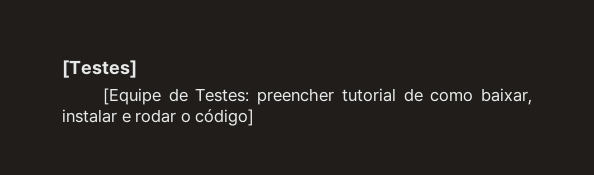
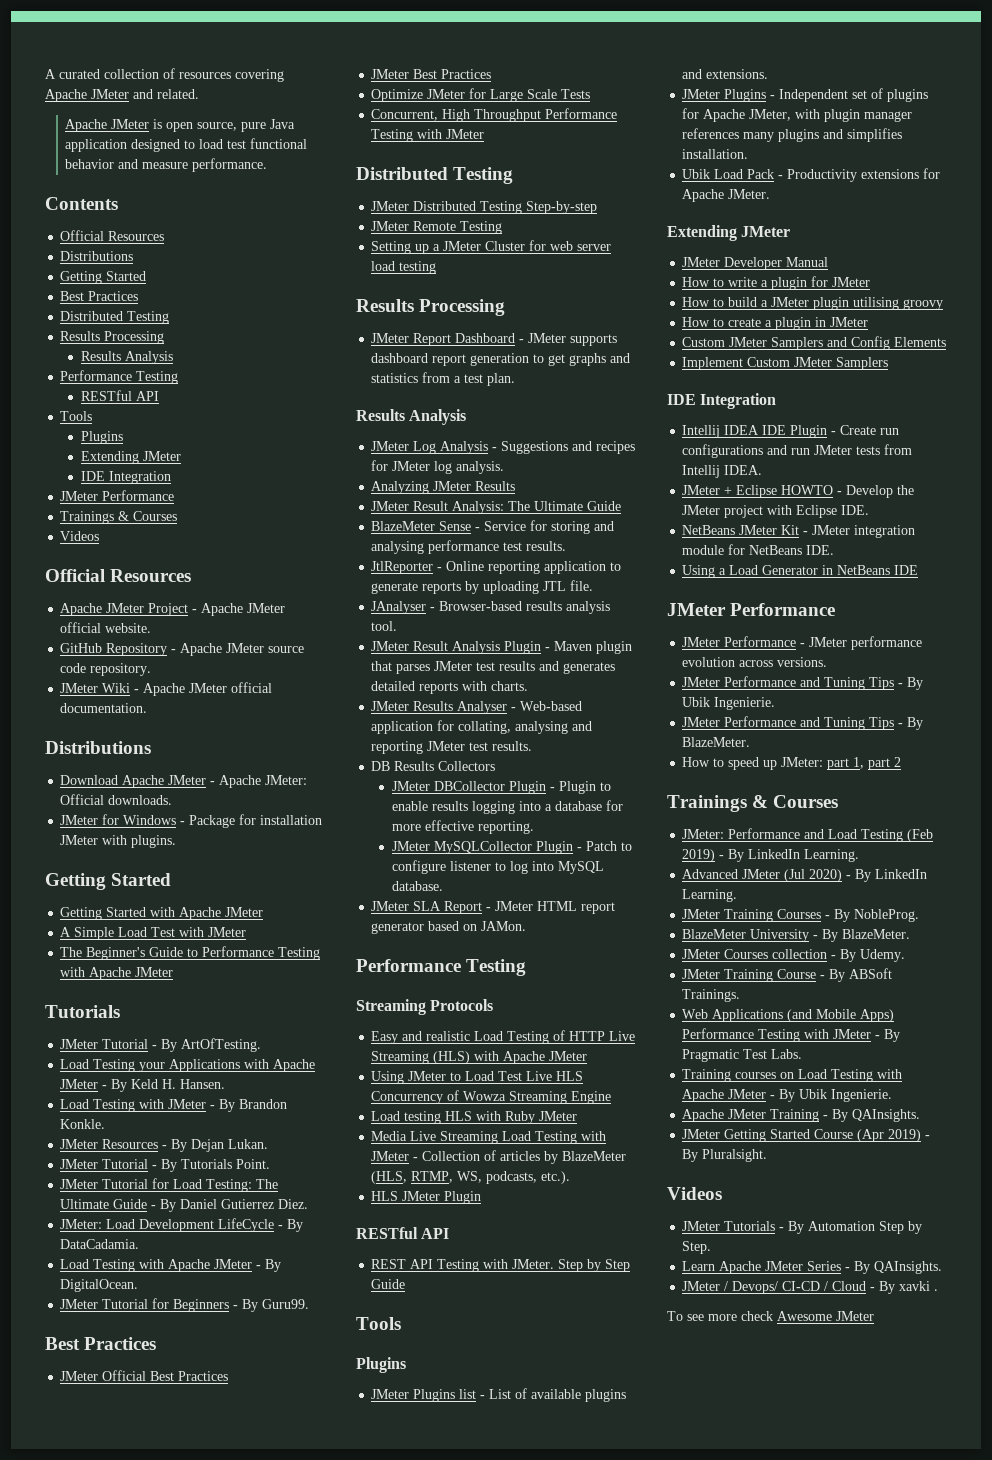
- [Testes]
- [Equipe de Testes: preencher tutorial de como baixar, instalar e rodar o código]
+ A curated collection of resources covering Apache JMeter and related.
+ Apache JMeter is open source, pure Java application designed to load test functional behavior and measure performance.
+ Contents
+ Official Resources
+ Distributions
+ Getting Started
+ Best Practices
+ Distributed Testing
+ Results Processing
+ Results Analysis
+ Performance Testing
+ RESTful API
+ Tools
+ Plugins
+ Extending JMeter
+ IDE Integration
+ JMeter Performance
+ Trainings & Courses
+ Videos
+ Official Resources
+ Apache JMeter Project - Apache JMeter official website.
+ GitHub Repository - Apache JMeter source code repository.
+ JMeter Wiki - Apache JMeter official documentation.
+ Distributions
+ Download Apache JMeter - Apache JMeter: Official downloads.
+ JMeter for Windows - Package for installation JMeter with plugins.
+ Getting Started
+ Getting Started with Apache JMeter
+ A Simple Load Test with JMeter
+ The Beginner's Guide to Performance Testing with Apache JMeter
+ Tutorials
+ JMeter Tutorial - By ArtOfTesting.
+ Load Testing your Applications with Apache JMeter - By Keld H. Hansen.
+ Load Testing with JMeter - By Brandon Konkle.
+ JMeter Resources - By Dejan Lukan.
+ JMeter Tutorial - By Tutorials Point.
+ JMeter Tutorial for Load Testing: The Ultimate Guide - By Daniel Gutierrez Diez.
+ JMeter: Load Development LifeCycle - By DataCadamia.
+ Load Testing with Apache JMeter - By DigitalOcean.
+ JMeter Tutorial for Beginners - By Guru99.
+ Best Practices
+ JMeter Official Best Practices
+ JMeter Best Practices
+ Optimize JMeter for Large Scale Tests
+ Concurrent, High Throughput Performance Testing with JMeter
+ Distributed Testing
+ JMeter Distributed Testing Step-by-step
+ JMeter Remote Testing
+ Setting up a JMeter Cluster for web server load testing
+ Results Processing
+ JMeter Report Dashboard - JMeter supports dashboard report generation to get graphs and statistics from a test plan.
+ Results Analysis
+ JMeter Log Analysis - Suggestions and recipes for JMeter log analysis.
+ Analyzing JMeter Results
+ JMeter Result Analysis: The Ultimate Guide
+ BlazeMeter Sense - Service for storing and analysing performance test results.
+ JtlReporter - Online reporting application to generate reports by uploading JTL file.
+ JAnalyser - Browser-based results analysis tool.
+ JMeter Result Analysis Plugin - Maven plugin that parses JMeter test results and generates detailed reports with charts.
+ JMeter Results Analyser - Web-based application for collating, analysing and reporting JMeter test results.
+ DB Results Collectors
+ JMeter DBCollector Plugin - Plugin to enable results logging into a database for more effective reporting.
+ JMeter MySQLCollector Plugin - Patch to configure listener to log into MySQL database.
+ JMeter SLA Report - JMeter HTML report generator based on JAMon.
+ Performance Testing
+ Streaming Protocols
+ Easy and realistic Load Testing of HTTP Live Streaming (HLS) with Apache JMeter
+ Using JMeter to Load Test Live HLS Concurrency of Wowza Streaming Engine
+ Load testing HLS with Ruby JMeter
+ Media Live Streaming Load Testing with JMeter - Collection of articles by BlazeMeter (HLS, RTMP, WS, podcasts, etc.).
+ HLS JMeter Plugin
+ RESTful API
+ REST API Testing with JMeter. Step by Step Guide
+ Tools
+ Plugins
+ JMeter Plugins list - List of available plugins and extensions.
+ JMeter Plugins - Independent set of plugins for Apache JMeter, with plugin manager references many plugins and simplifies installation.
+ Ubik Load Pack - Productivity extensions for Apache JMeter.
+ Extending JMeter
+ JMeter Developer Manual
+ How to write a plugin for JMeter
+ How to build a JMeter plugin utilising groovy
+ How to create a plugin in JMeter
+ Custom JMeter Samplers and Config Elements
+ Implement Custom JMeter Samplers
+ IDE Integration
+ Intellij IDEA IDE Plugin - Create run configurations and run JMeter tests from Intellij IDEA.
+ JMeter + Eclipse HOWTO - Develop the JMeter project with Eclipse IDE.
+ NetBeans JMeter Kit - JMeter integration module for NetBeans IDE.
+ Using a Load Generator in NetBeans IDE
+ JMeter Performance
+ JMeter Performance - JMeter performance evolution across versions.
+ JMeter Performance and Tuning Tips - By Ubik Ingenierie.
+ JMeter Performance and Tuning Tips - By BlazeMeter.
+ How to speed up JMeter: part 1, part 2
+ Trainings & Courses
+ JMeter: Performance and Load Testing (Feb 2019) - By LinkedIn Learning.
+ Advanced JMeter (Jul 2020) - By LinkedIn Learning.
+ JMeter Training Courses - By NobleProg.
+ BlazeMeter University - By BlazeMeter.
+ JMeter Courses collection - By Udemy.
+ JMeter Training Course - By ABSoft Trainings.
+ Web Applications (and Mobile Apps) Performance Testing with JMeter - By Pragmatic Test Labs.
+ Training courses on Load Testing with Apache JMeter - By Ubik Ingenierie.
+ Apache JMeter Training - By QAInsights.
+ JMeter Getting Started Course (Apr 2019) - By Pluralsight.
+ Videos
+ JMeter Tutorials - By Automation Step by Step.
+ Learn Apache JMeter Series - By QAInsights.
+ JMeter / Devops/ CI-CD / Cloud - By xavki .
+ To see more check Awesome JMeter

